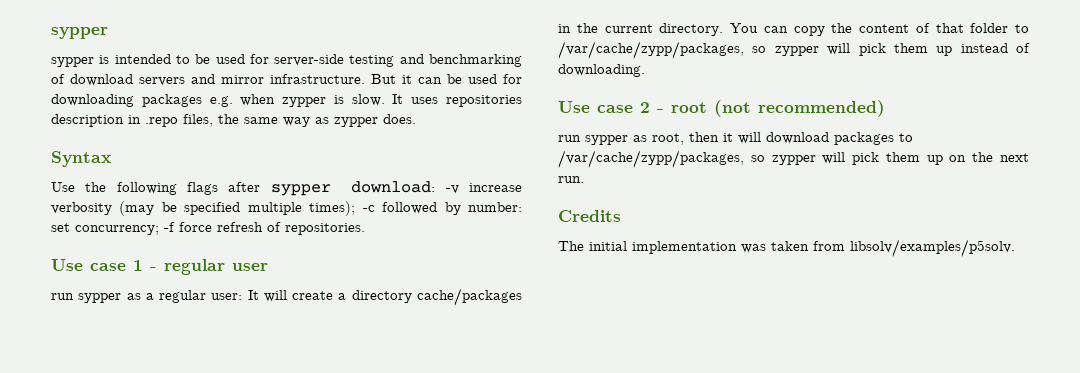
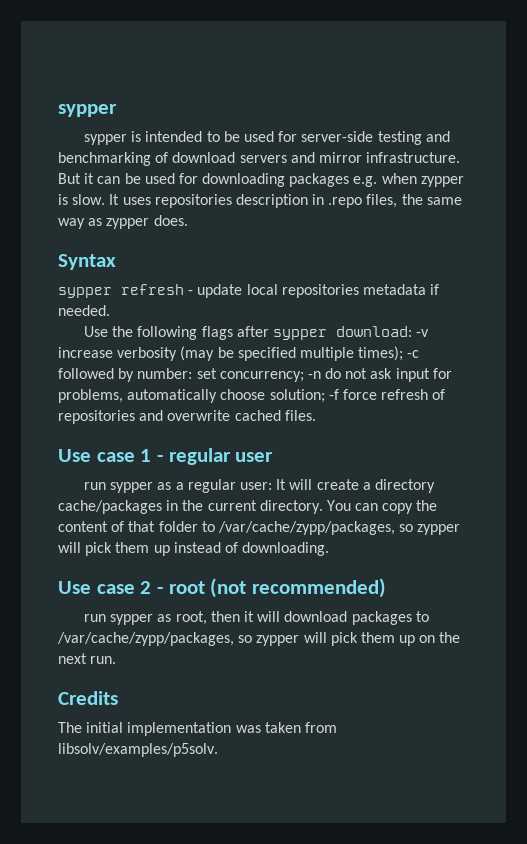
+ sypper refresh - update local repositories metadata if needed.
- Use the following flags after sypper download: -v increase verbosity (may be specified multiple times); -c followed by number: set concurrency; -f force refresh of repositories.
+ Use the following flags after sypper download: -v increase verbosity (may be specified multiple times); -c followed by number: set concurrency; -n do not ask input for problems, automatically choose solution; -f force refresh of repositories and overwrite cached files.

